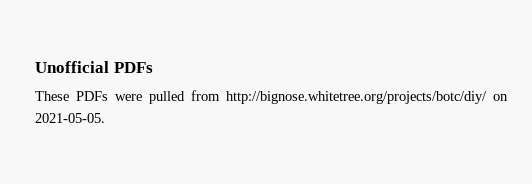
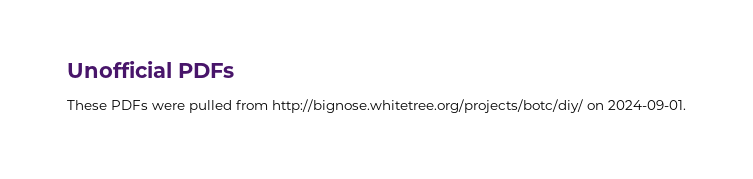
- These PDFs were pulled from http://bignose.whitetree.org/projects/botc/diy/ on 2021-05-05.
+ These PDFs were pulled from http://bignose.whitetree.org/projects/botc/diy/ on 2024-09-01.

